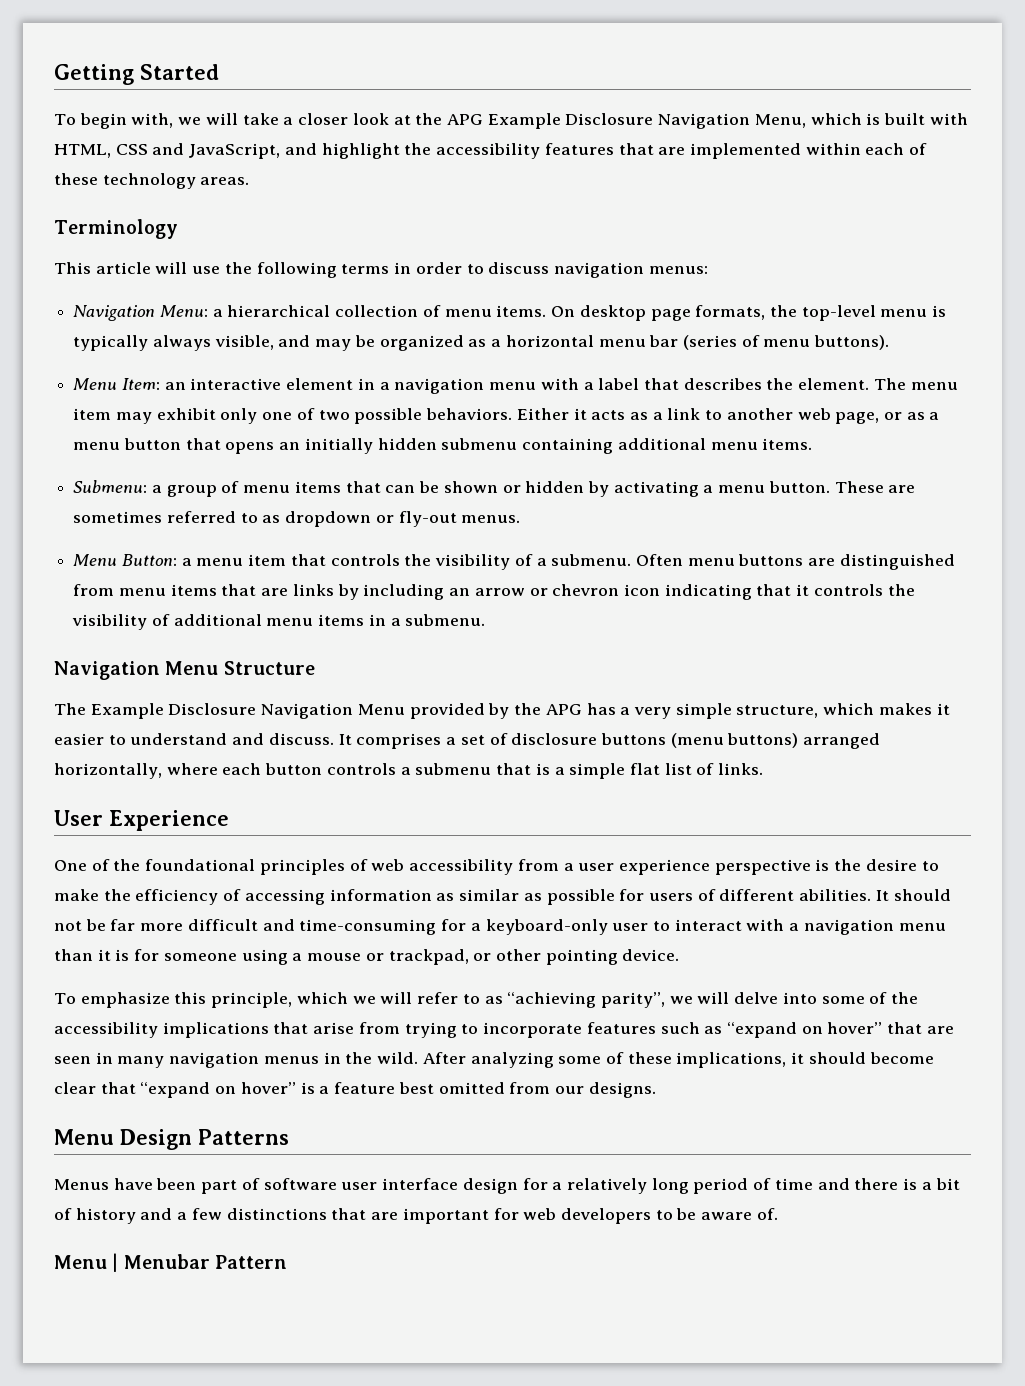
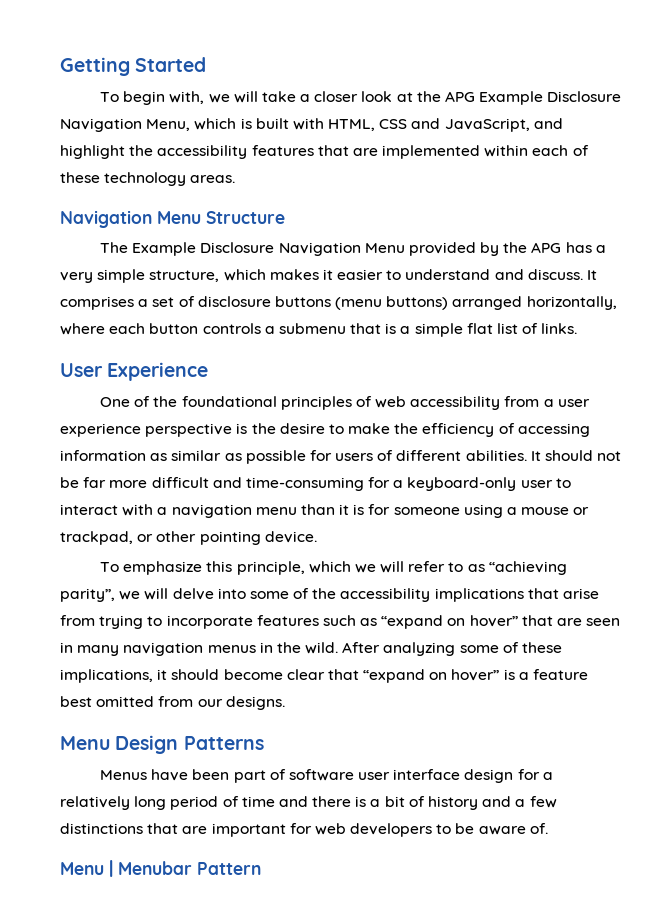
- Terminology
- This article will use the following terms in order to discuss navigation menus:
- Navigation Menu: a hierarchical collection of menu items. On desktop page formats, the top-level menu is typically always visible, and may be organized as a horizontal menu bar (series of menu buttons).
- Menu Item: an interactive element in a navigation menu with a label that describes the element. The menu item may exhibit only one of two possible behaviors. Either it acts as a link to another web page, or as a menu button that opens an initially hidden submenu containing additional menu items.
- Submenu: a group of menu items that can be shown or hidden by activating a menu button. These are sometimes referred to as dropdown or fly-out menus.
- Menu Button: a menu item that controls the visibility of a submenu. Often menu buttons are distinguished from menu items that are links by including an arrow or chevron icon indicating that it controls the visibility of additional menu items in a submenu.

